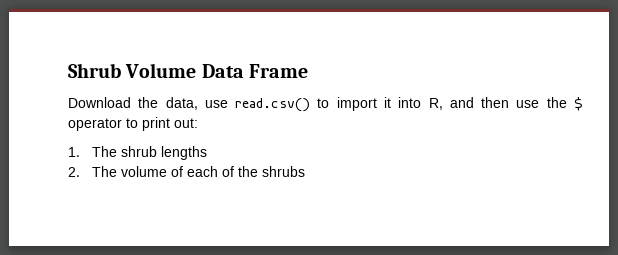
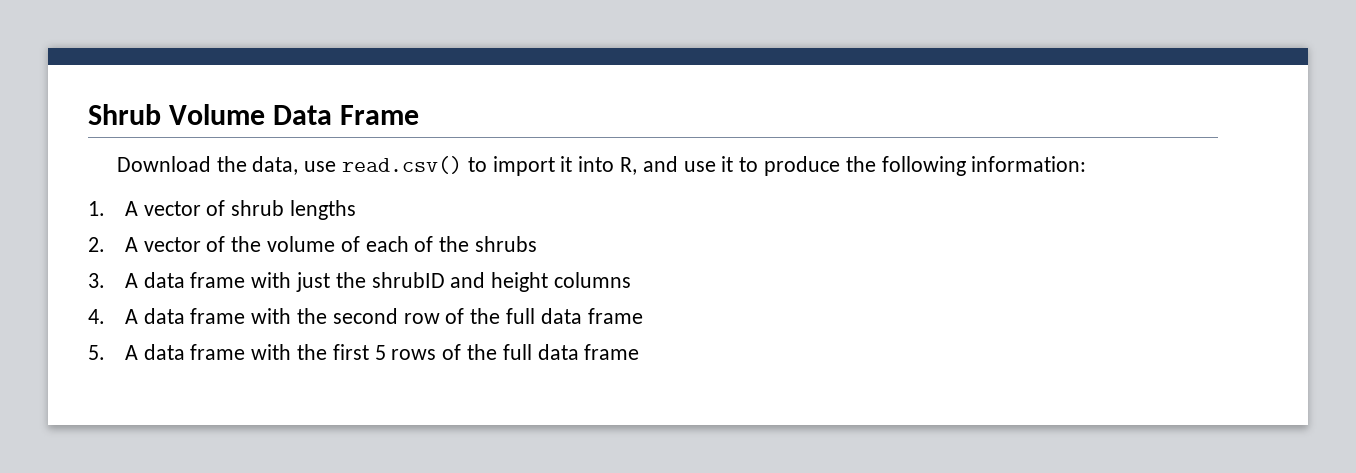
- Download the data, use read.csv() to import it into R, and then use the $ operator to print out:
- 1. The shrub lengths
+ Download the data, use read.csv() to import it into R, and use it to produce the following information:
+ 1. A vector of shrub lengths
- 2. The volume of each of the shrubs
+ 2. A vector of the volume of each of the shrubs
+ 3. A data frame with just the shrubID and height columns
+ 4. A data frame with the second row of the full data frame
+ 5. A data frame with the first 5 rows of the full data frame

